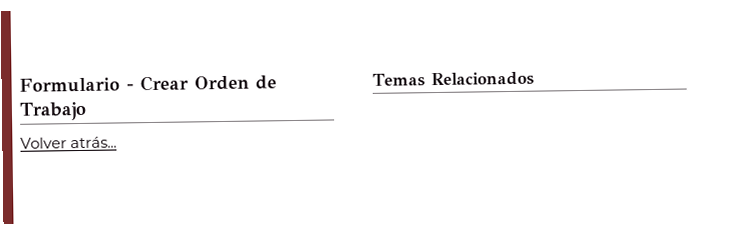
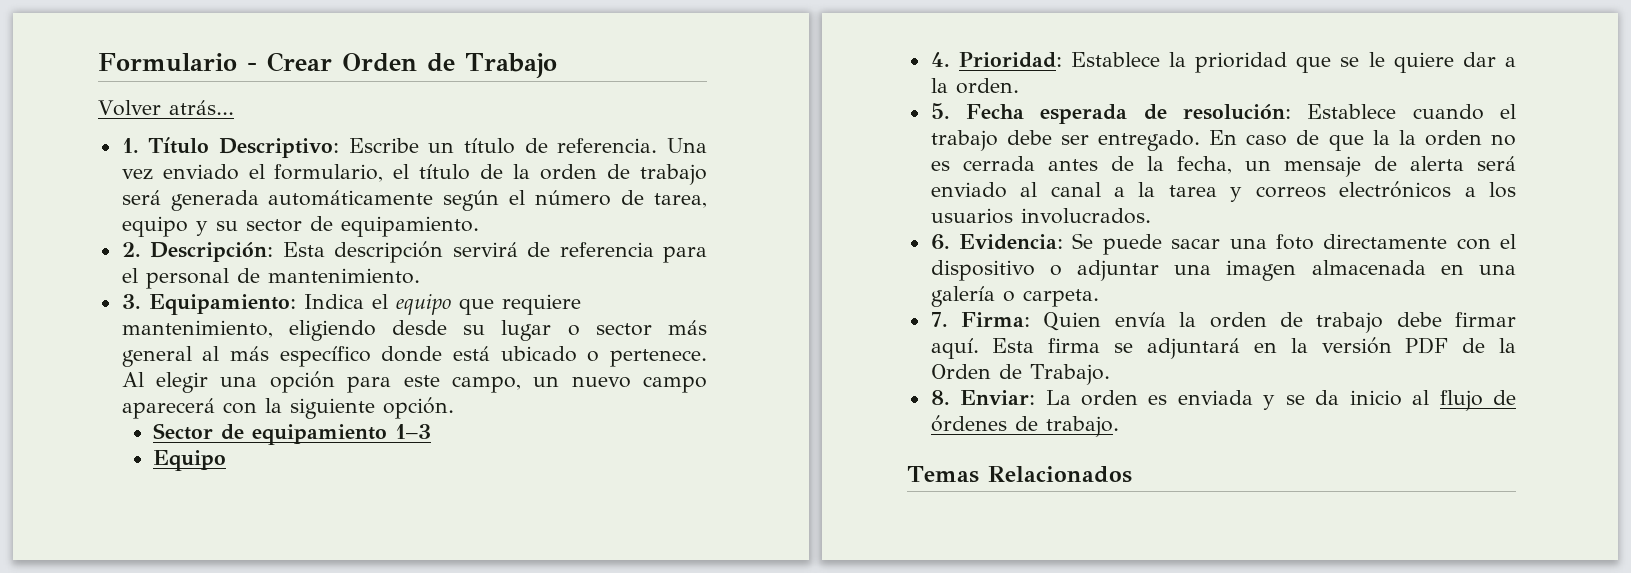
+ 1. Título Descriptivo: Escribe un título de referencia. Una vez enviado el formulario, el título de la orden de trabajo será generada automáticamente según el número de tarea, equipo y su sector de equipamiento.
+ 2. Descripción: Esta descripción servirá de referencia para el personal de mantenimiento.
+ 3. Equipamiento: Indica el equipo que requiere mantenimiento, eligiendo desde su lugar o sector más general al más específico donde está ubicado o pertenece. Al elegir una opción para este campo, un nuevo campo aparecerá con la siguiente opción.
+ Sector de equipamiento 1–3
+ Equipo
+ 4. Prioridad: Establece la prioridad que se le quiere dar a la orden.
+ 5. Fecha esperada de resolución: Establece cuando el trabajo debe ser entregado. En caso de que la la orden no es cerrada antes de la fecha, un mensaje de alerta será enviado al canal a la tarea y correos electrónicos a los usuarios involucrados.
+ 6. Evidencia: Se puede sacar una foto directamente con el dispositivo o adjuntar una imagen almacenada en una galería o carpeta.
+ 7. Firma: Quien envía la orden de trabajo debe firmar aquí. Esta firma se adjuntará en la versión PDF de la Orden de Trabajo.
+ 8. Enviar: La orden es enviada y se da inicio al flujo de órdenes de trabajo.

